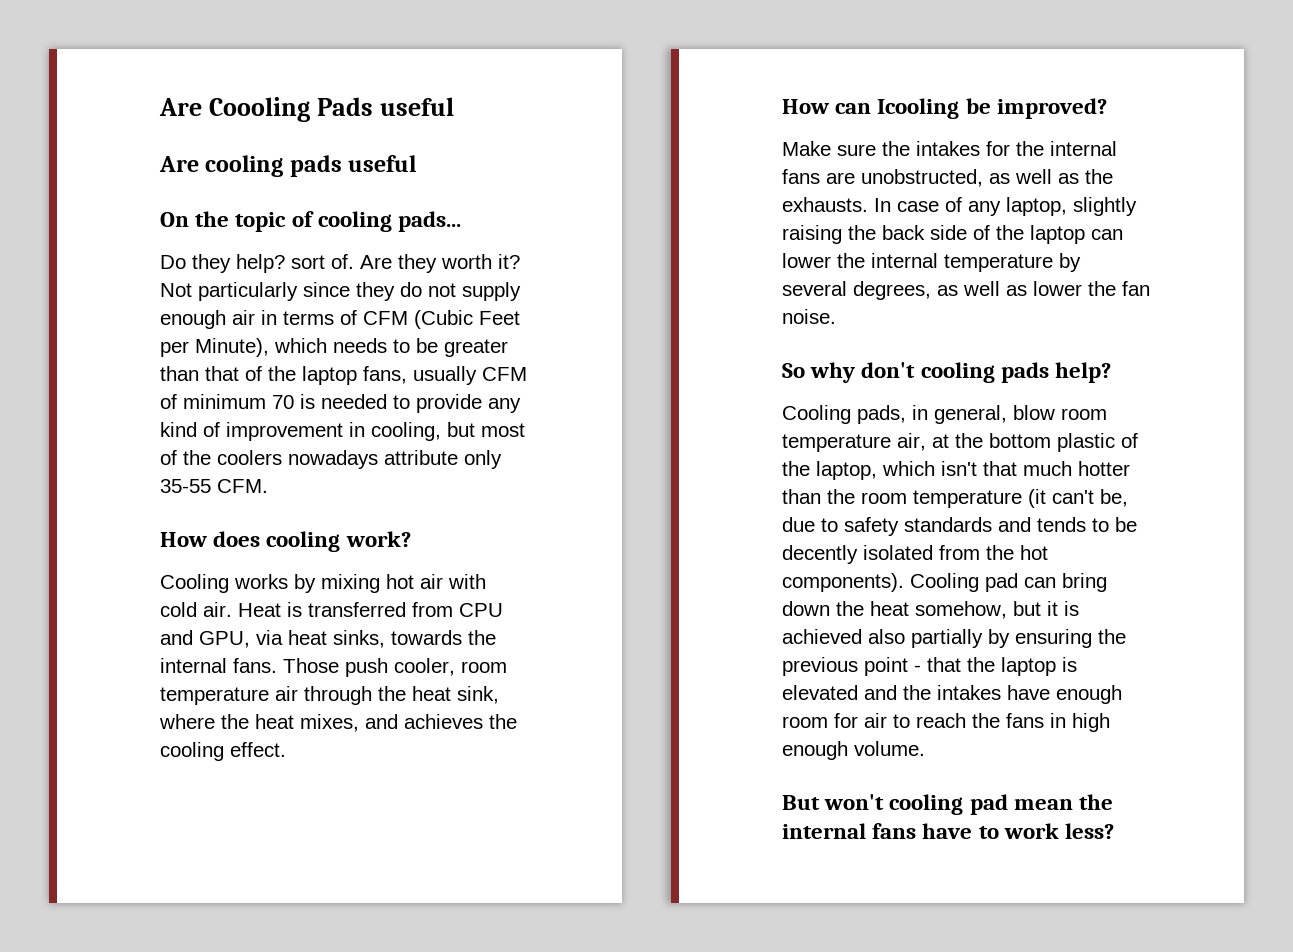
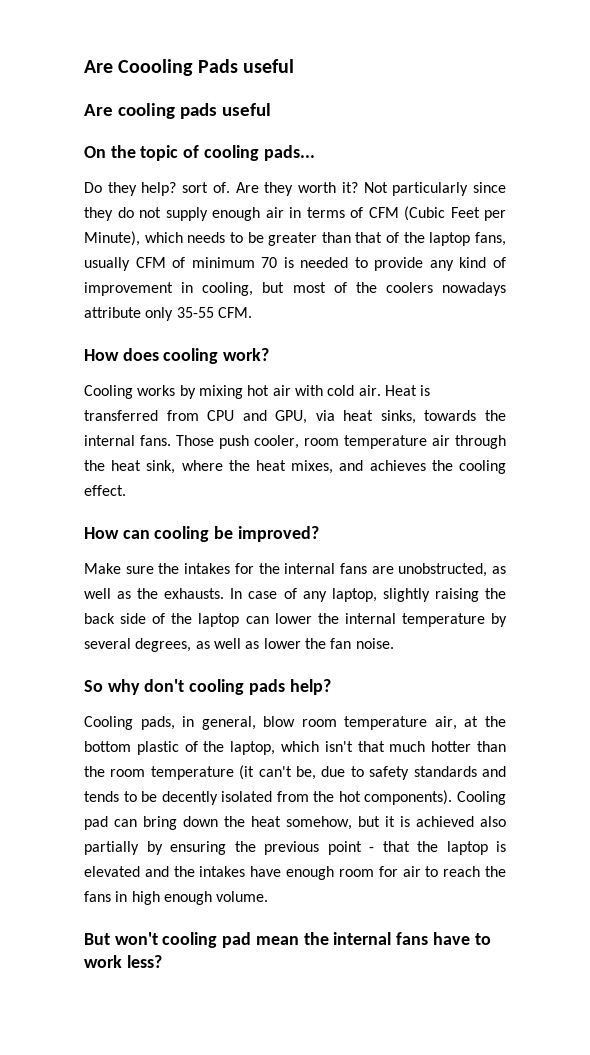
- How can Icooling be improved?
+ How can cooling be improved?

